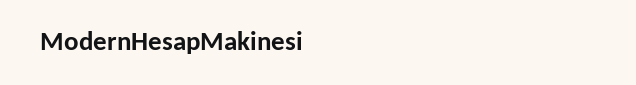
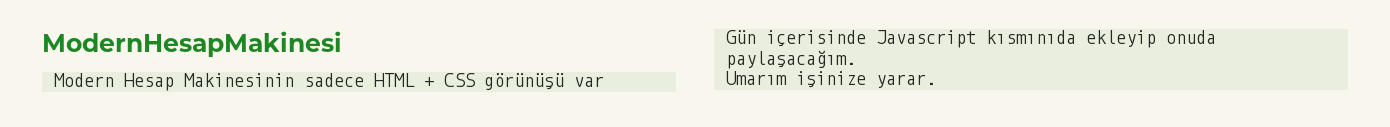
+ Modern Hesap Makinesinin sadece HTML + CSS görünüşü var
+ Gün içerisinde Javascript kısmınıda ekleyip onuda paylaşacağım.
+ Umarım işinize yarar.

